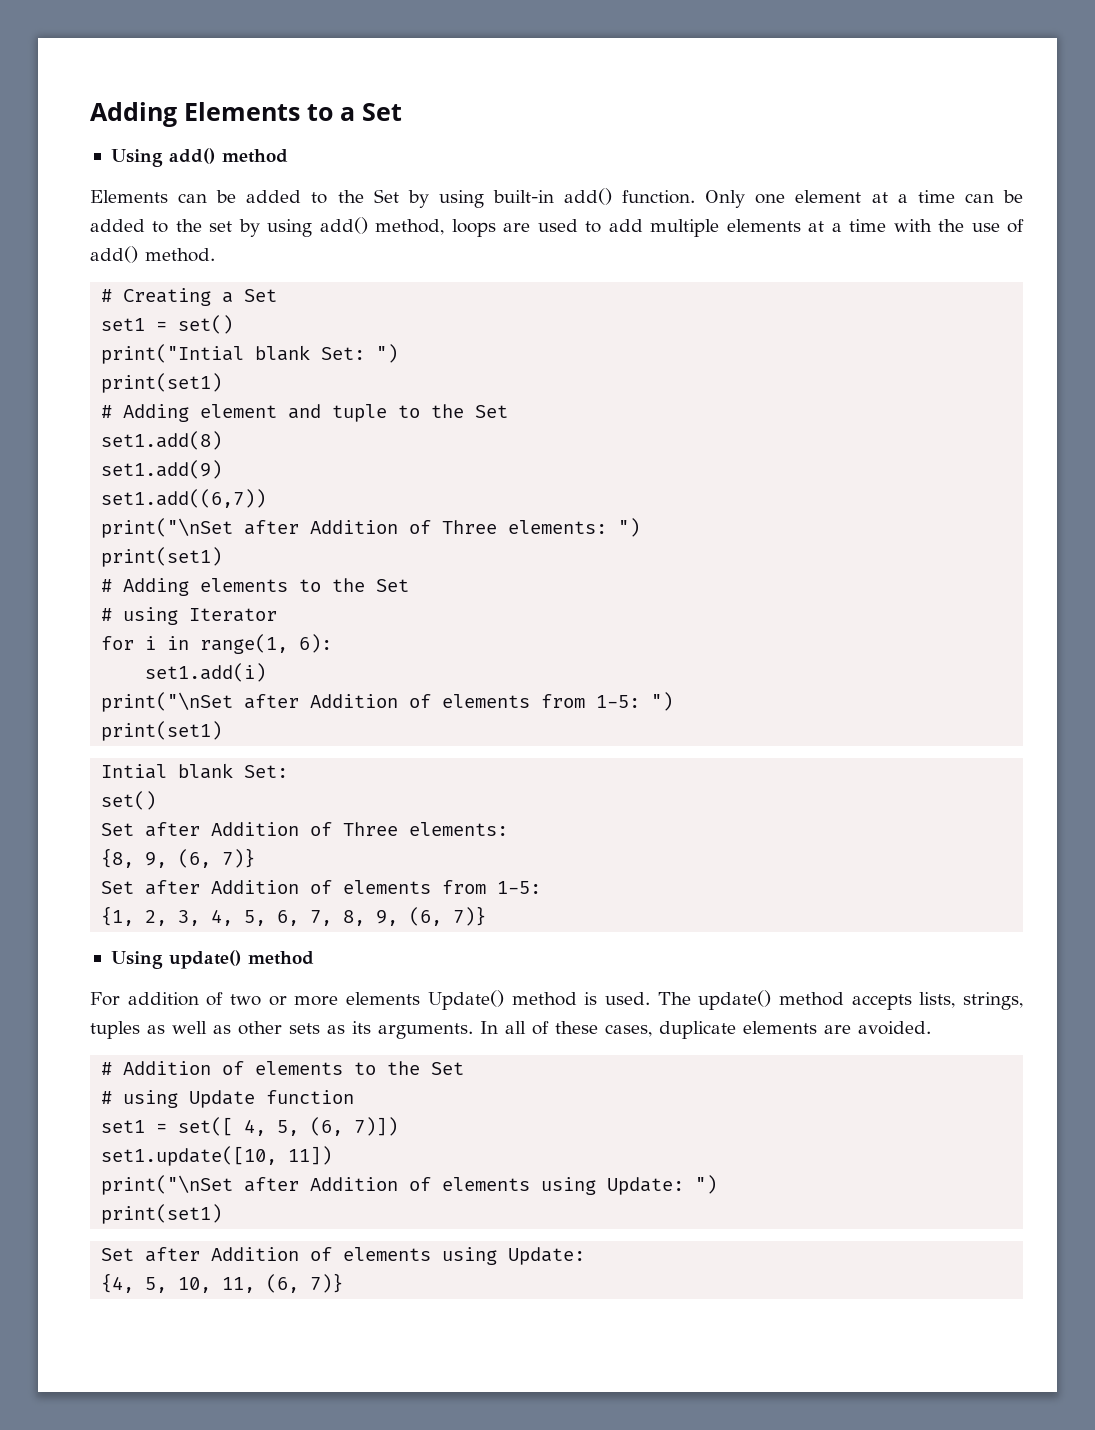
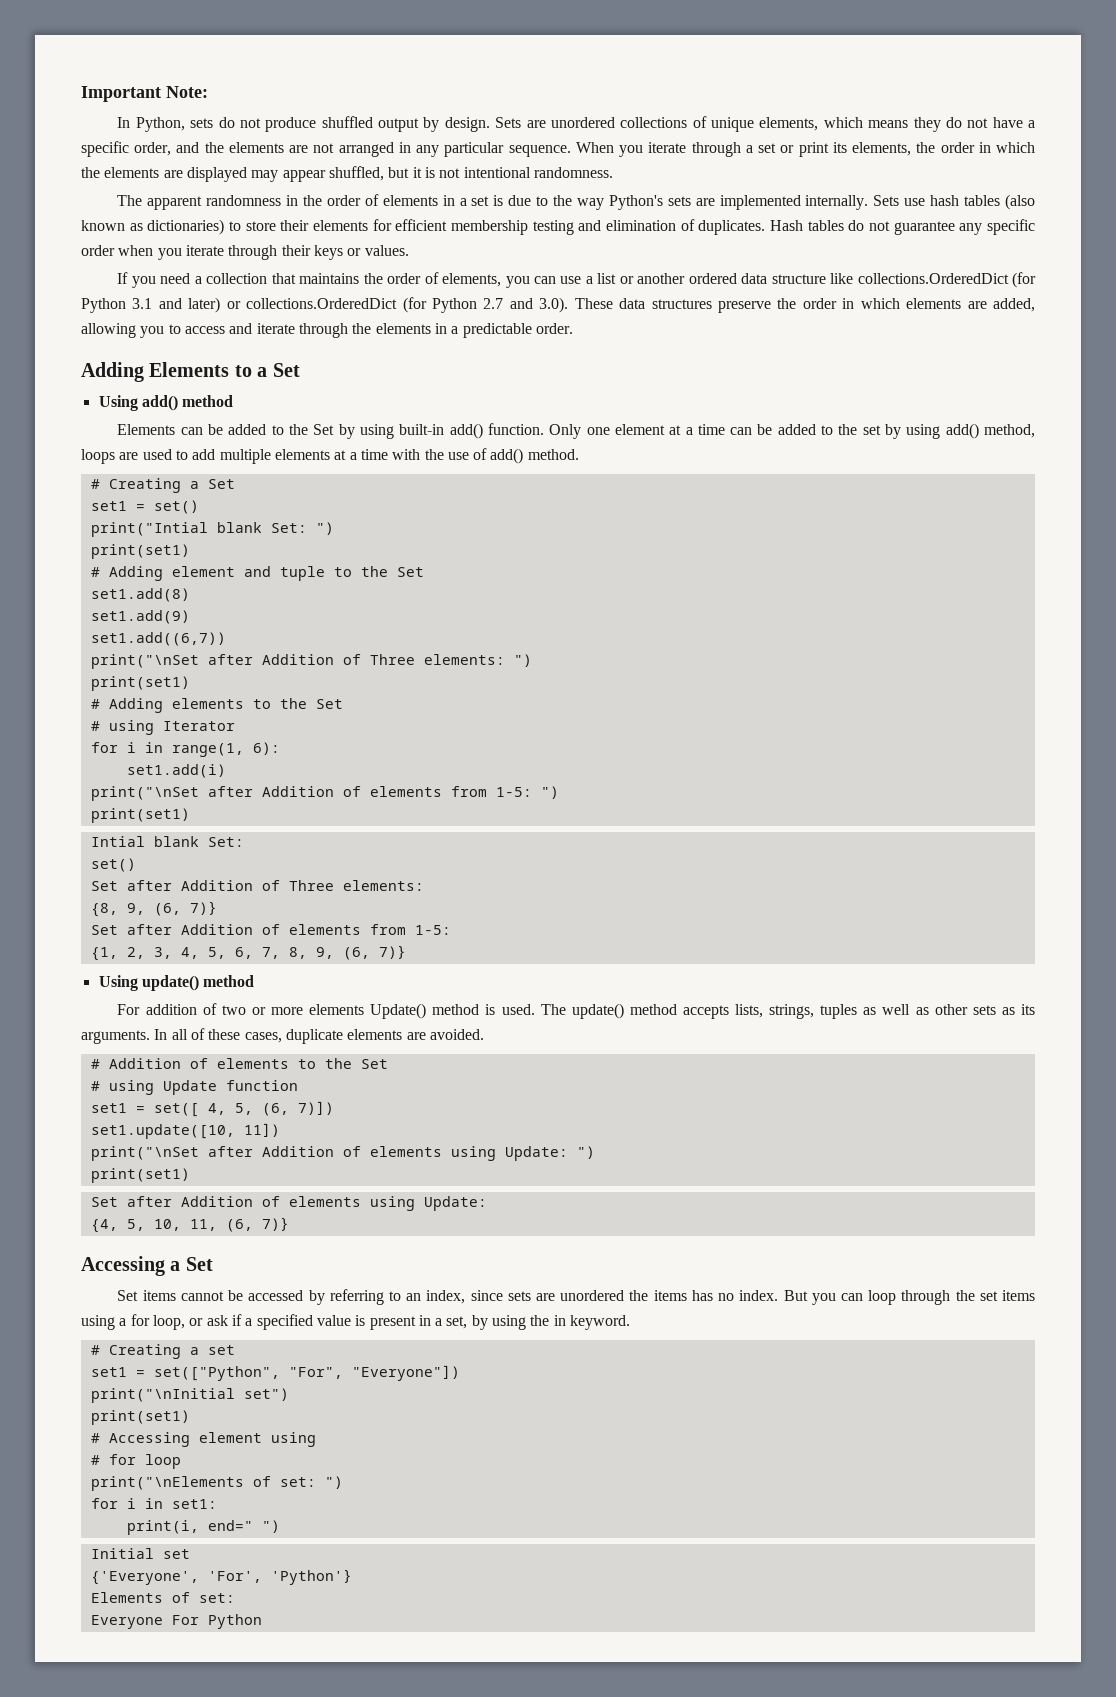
+ Important Note:
+ In Python, sets do not produce shuffled output by design. Sets are unordered collections of unique elements, which means they do not have a specific order, and the elements are not arranged in any particular sequence. When you iterate through a set or print its elements, the order in which the elements are displayed may appear shuffled, but it is not intentional randomness.
+ The apparent randomness in the order of elements in a set is due to the way Python's sets are implemented internally. Sets use hash tables (also known as dictionaries) to store their elements for efficient membership testing and elimination of duplicates. Hash tables do not guarantee any specific order when you iterate through their keys or values.
+ If you need a collection that maintains the order of elements, you can use a list or another ordered data structure like collections.OrderedDict (for Python 3.1 and later) or collections.OrderedDict (for Python 2.7 and 3.0). These data structures preserve the order in which elements are added, allowing you to access and iterate through the elements in a predictable order.
+ Accessing a Set
+ Set items cannot be accessed by referring to an index, since sets are unordered the items has no index. But you can loop through the set items using a for loop, or ask if a specified value is present in a set, by using the in keyword.
+ # Creating a set
+ set1 = set(["Python", "For", "Everyone"])
+ print("\nInitial set")
+ print(set1)
+ # Accessing element using
+ # for loop
+ print("\nElements of set: ")
+ for i in set1:
+ print(i, end=" ")
+ Initial set
+ {'Everyone', 'For', 'Python'}
+ Elements of set:
+ Everyone For Python

